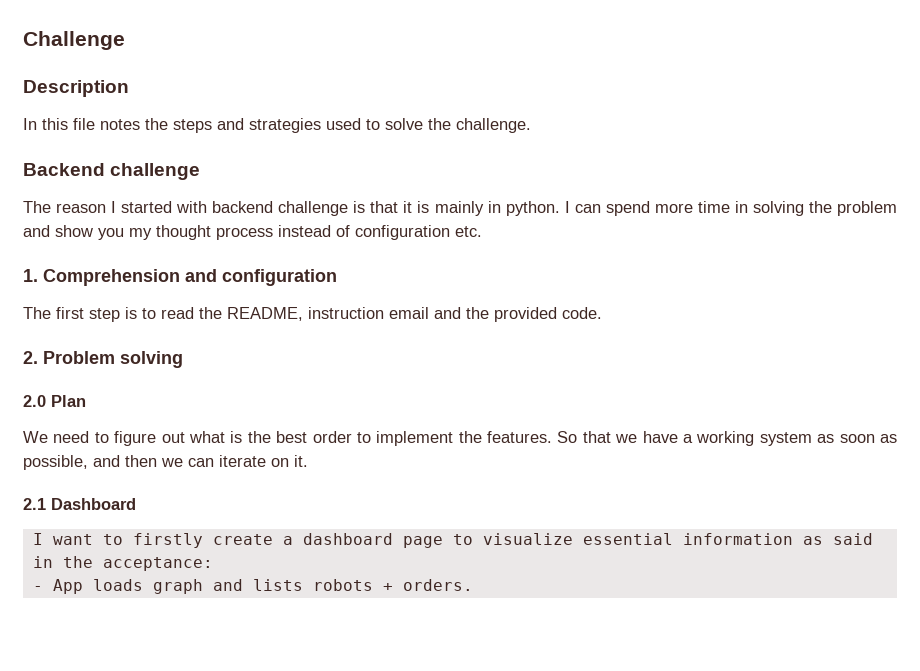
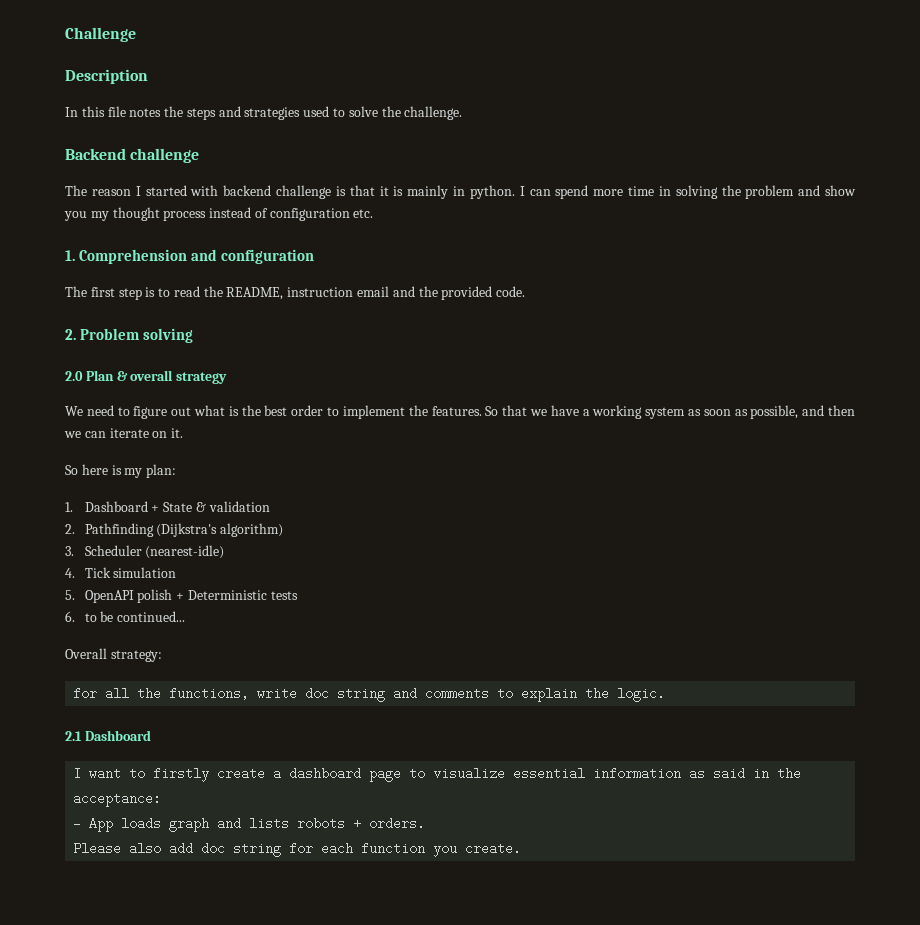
- 2.0 Plan
+ 2.0 Plan & overall strategy
+ So here is my plan:
+ 1. Dashboard + State & validation
+ 2. Pathfinding (Dijkstra's algorithm)
+ 3. Scheduler (nearest-idle)
+ 4. Tick simulation
+ 5. OpenAPI polish + Deterministic tests
+ 6. to be continued...
+ Overall strategy:
+ for all the functions, write doc string and comments to explain the logic.
+ Please also add doc string for each function you create.

